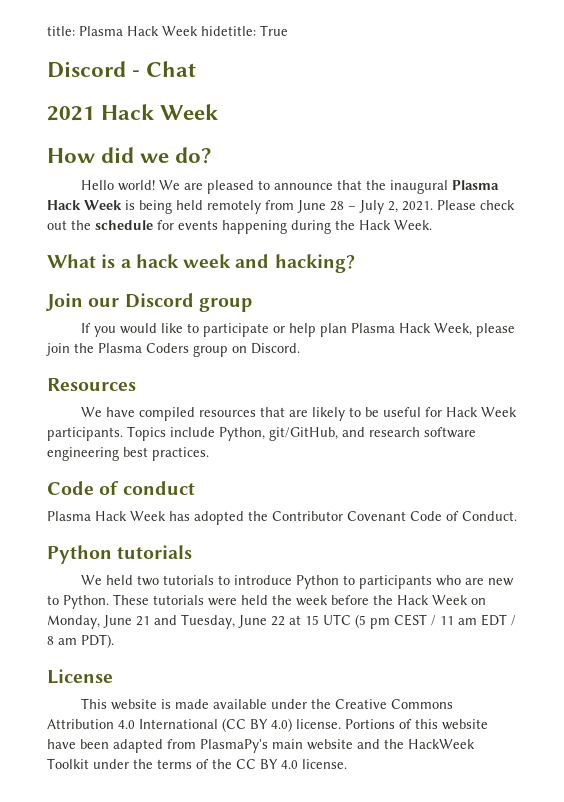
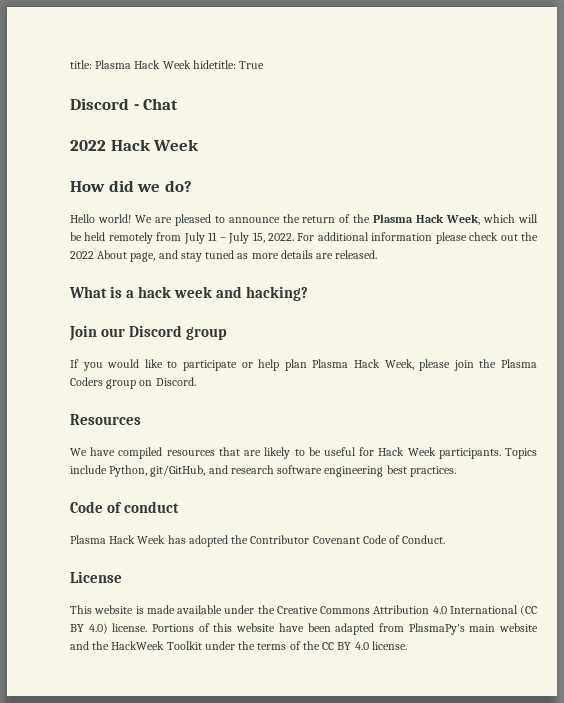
- 2021 Hack Week
+ 2022 Hack Week
- We are pleased to announce that the inaugural Plasma Hack Week is being held remotely from June 28 – July 2, 2021. Please check out the schedule for events happening during the Hack Week.
+ We are pleased to announce the return of the Plasma Hack Week, which will be held remotely from July 11 – July 15, 2022. For additional information please check out the 2022 About page, and stay tuned as more details are released.
- Python tutorials
- We held two tutorials to introduce Python to participants who are new to Python. These tutorials were held the week before the Hack Week on Monday, June 21 and Tuesday, June 22 at 15 UTC (5 pm CEST / 11 am EDT / 8 am PDT).

